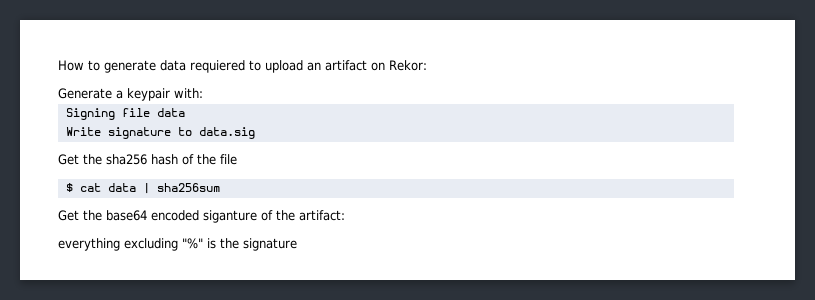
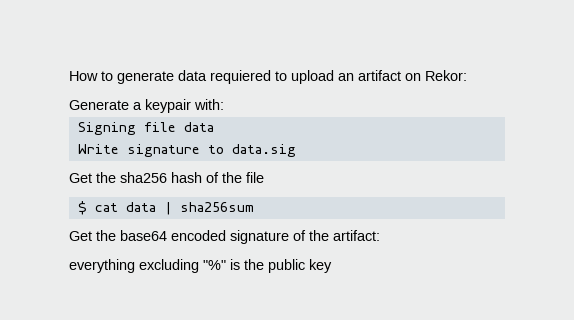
- Get the base64 encoded siganture of the artifact:
+ Get the base64 encoded signature of the artifact:
- everything excluding "%" is the signature
+ everything excluding "%" is the public key

